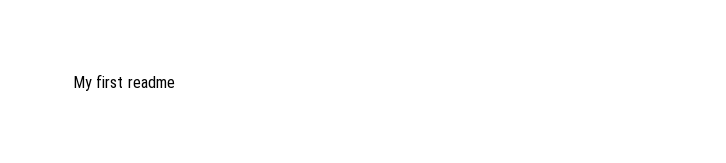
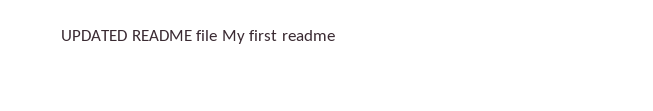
- My first readme
+ UPDATED README file My first readme

